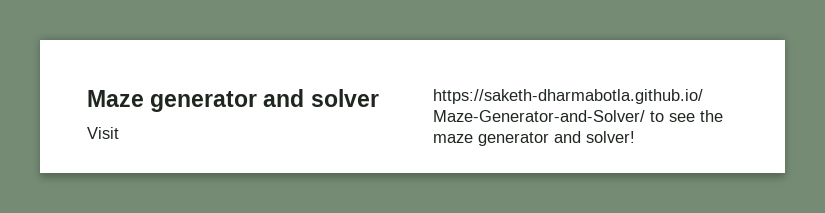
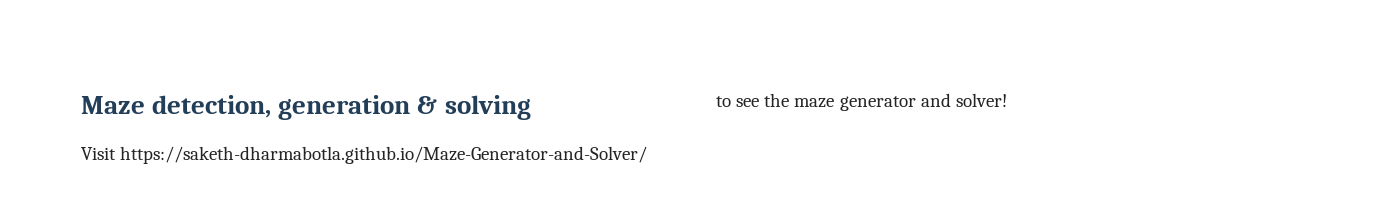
- Maze generator and solver
+ Maze detection, generation & solving

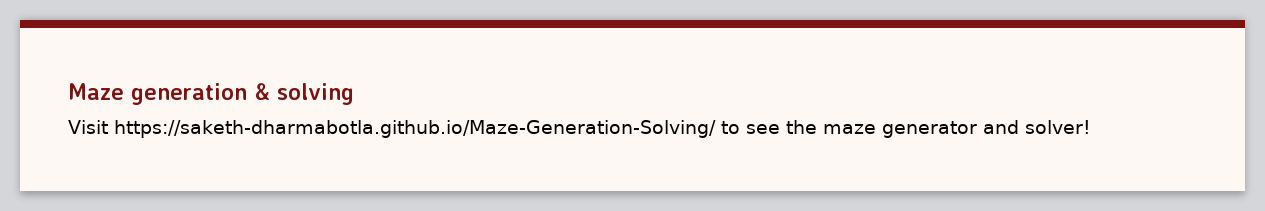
- Maze detection, generation & solving
+ Maze generation & solving
- Visit https://saketh-dharmabotla.github.io/Maze-Generator-and-Solver/ to see the maze generator and solver!
+ Visit https://saketh-dharmabotla.github.io/Maze-Generation-Solving/ to see the maze generator and solver!

